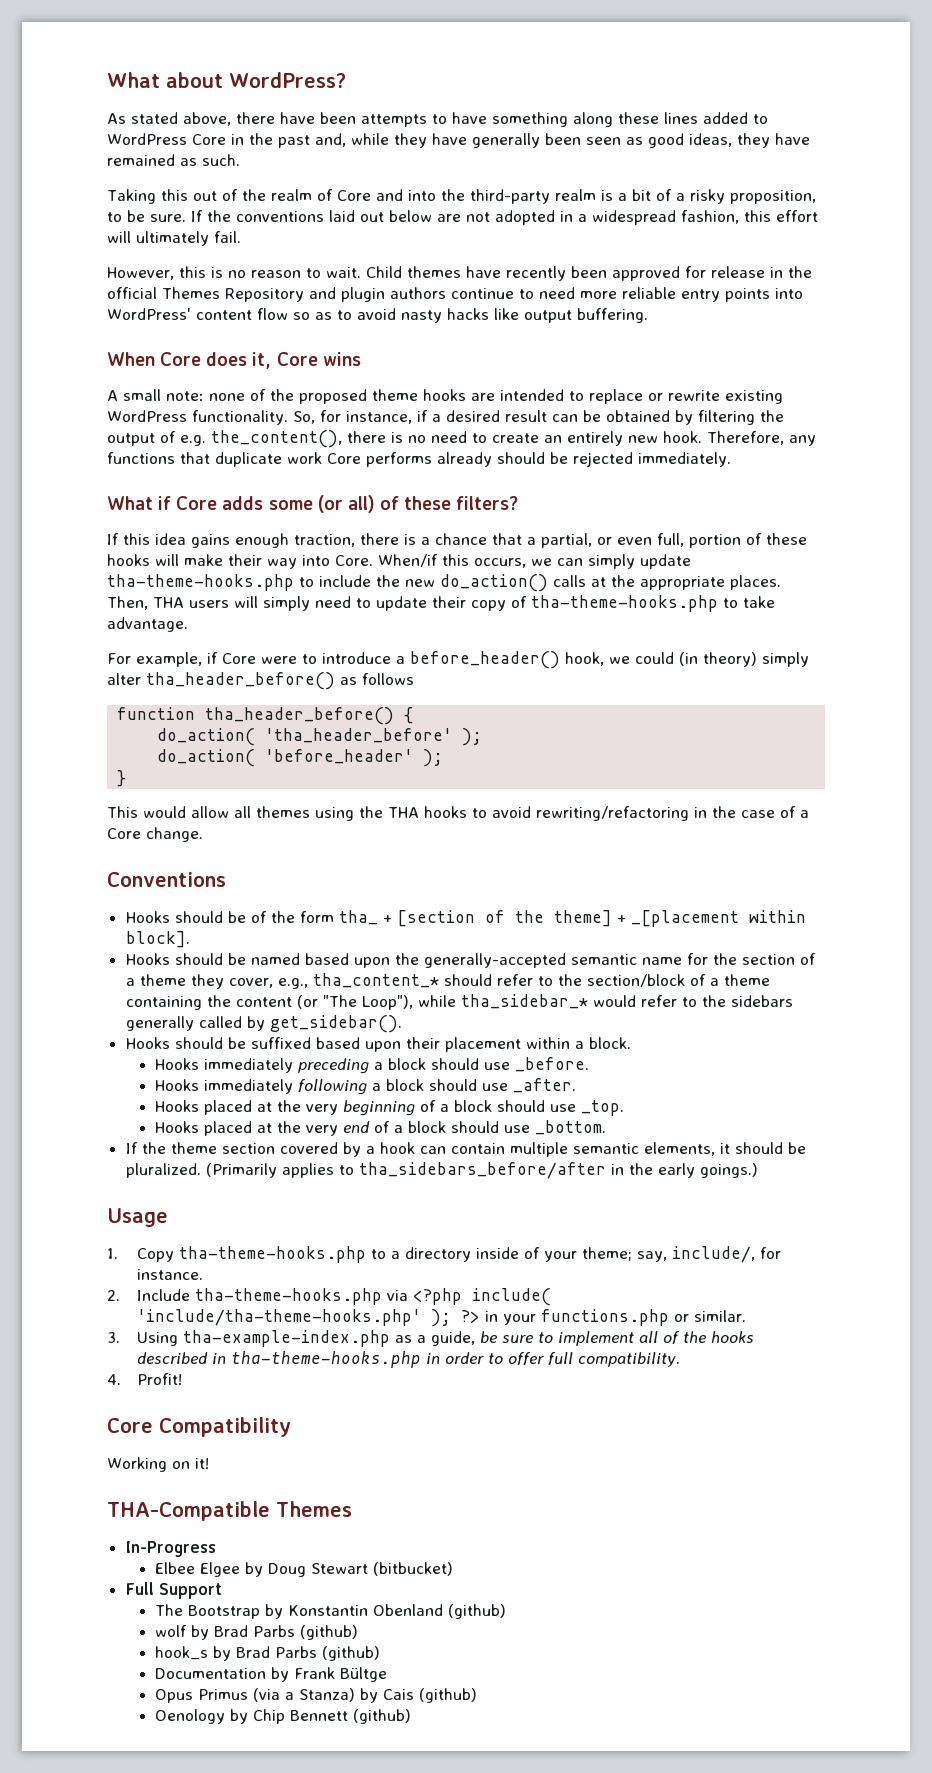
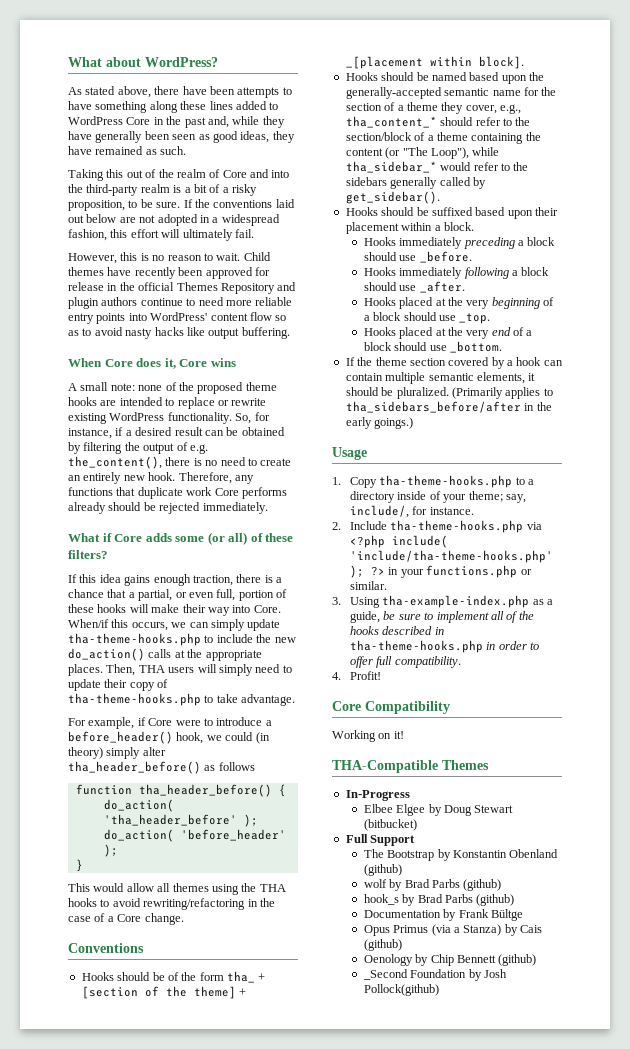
+ _Second Foundation by Josh Pollock(github)

